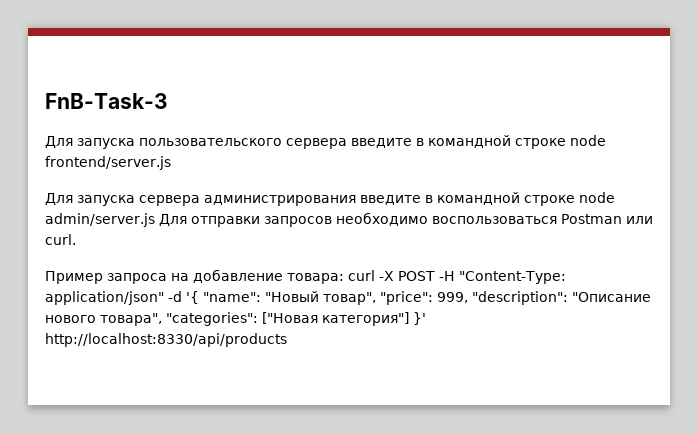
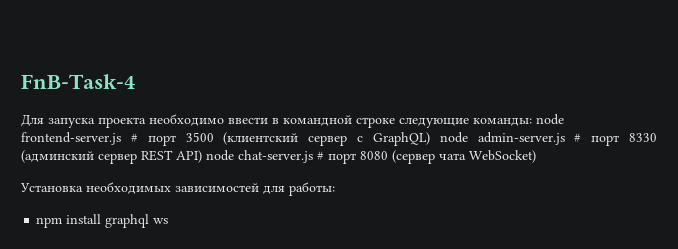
- FnB-Task-3
- Для запуска пользовательского сервера введите в командной строке node frontend/server.js
- Для запуска сервера администрирования введите в командной строке node admin/server.js Для отправки запросов необходимо воспользоваться Postman или curl.
- Пример запроса на добавление товара: curl -X POST -H "Content-Type: application/json" -d '{ "name": "Новый товар", "price": 999, "description": "Описание нового товара", "categories": ["Новая категория"] }' http://localhost:8330/api/products
+ FnB-Task-4
+ Для запуска проекта необходимо ввести в командной строке следующие команды: node frontend-server.js # порт 3500 (клиентский сервер с GraphQL) node admin-server.js # порт 8330 (админский сервер REST API) node chat-server.js # порт 8080 (сервер чата WebSocket)
+ Установка необходимых зависимостей для работы:
+ npm install graphql ws

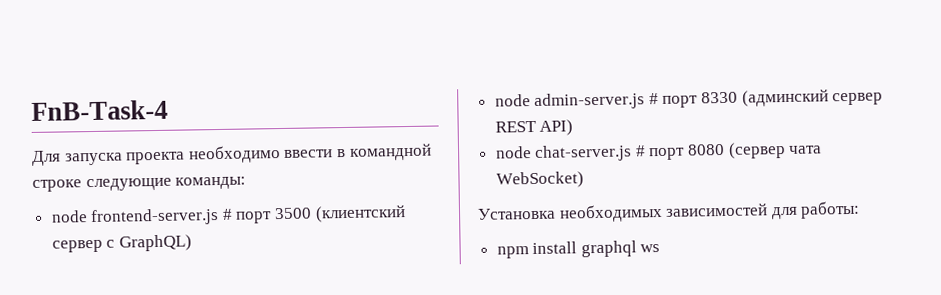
- Для запуска проекта необходимо ввести в командной строке следующие команды: node frontend-server.js # порт 3500 (клиентский сервер с GraphQL) node admin-server.js # порт 8330 (админский сервер REST API) node chat-server.js # порт 8080 (сервер чата WebSocket)
+ Для запуска проекта необходимо ввести в командной строке следующие команды:
+ node frontend-server.js # порт 3500 (клиентский сервер с GraphQL)
+ node admin-server.js # порт 8330 (админский сервер REST API)
+ node chat-server.js # порт 8080 (сервер чата WebSocket)

